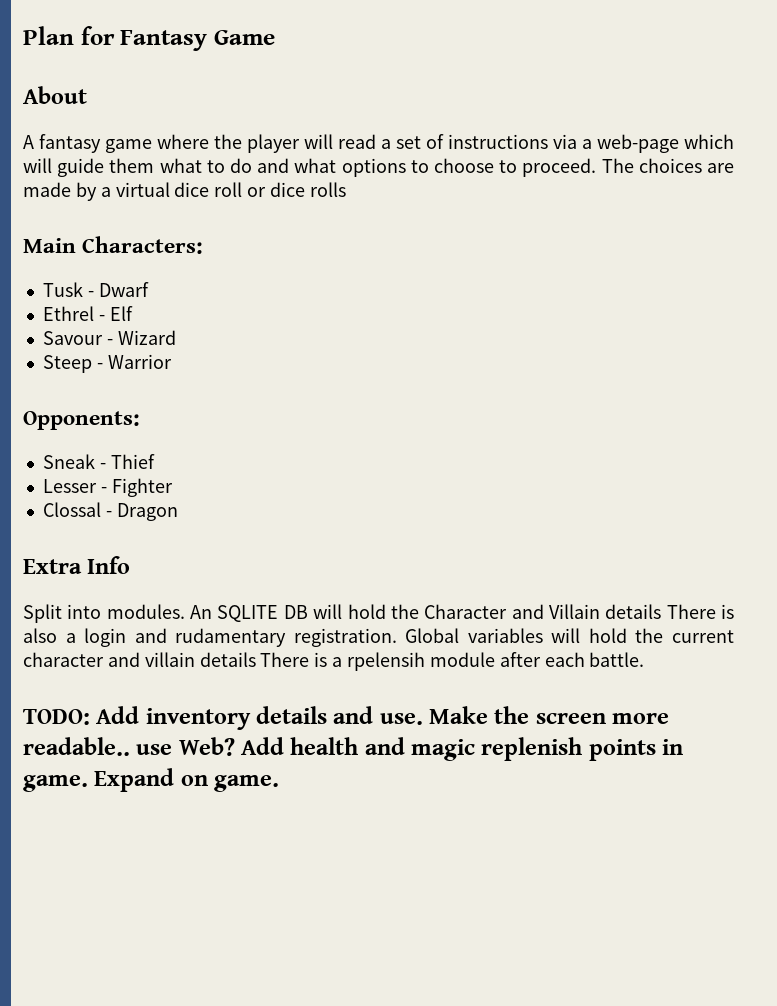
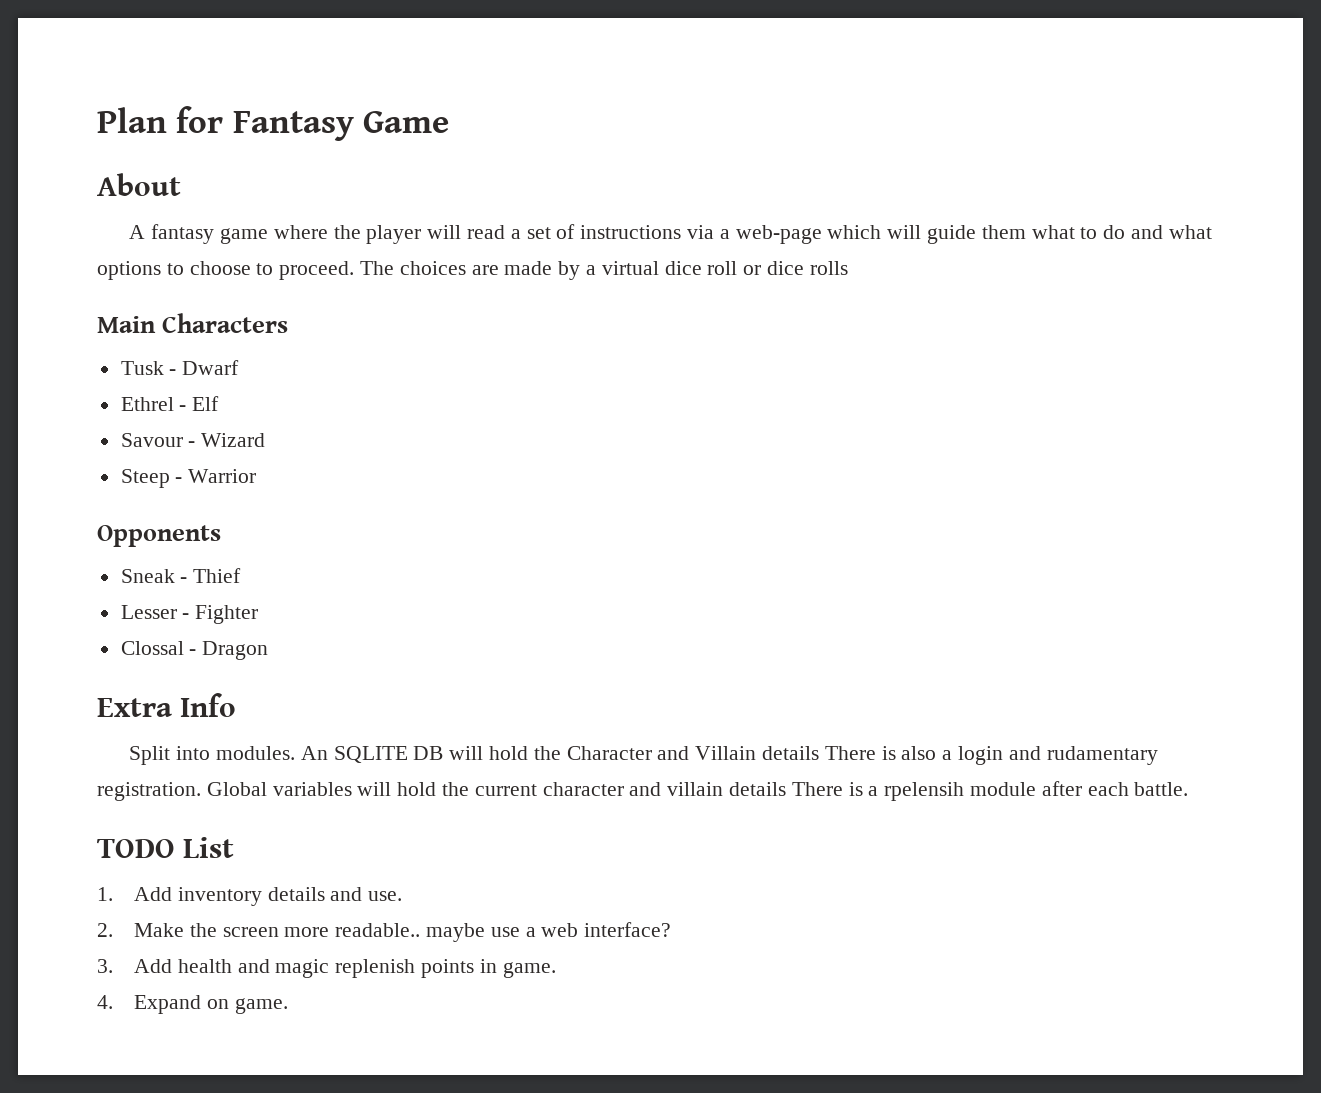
- Main Characters:
+ Main Characters
- Opponents:
+ Opponents
- TODO: Add inventory details and use. Make the screen more readable.. use Web? Add health and magic replenish points in game. Expand on game.
+ TODO List
+ 1. Add inventory details and use.
+ 2. Make the screen more readable.. maybe use a web interface?
+ 3. Add health and magic replenish points in game.
+ 4. Expand on game.

